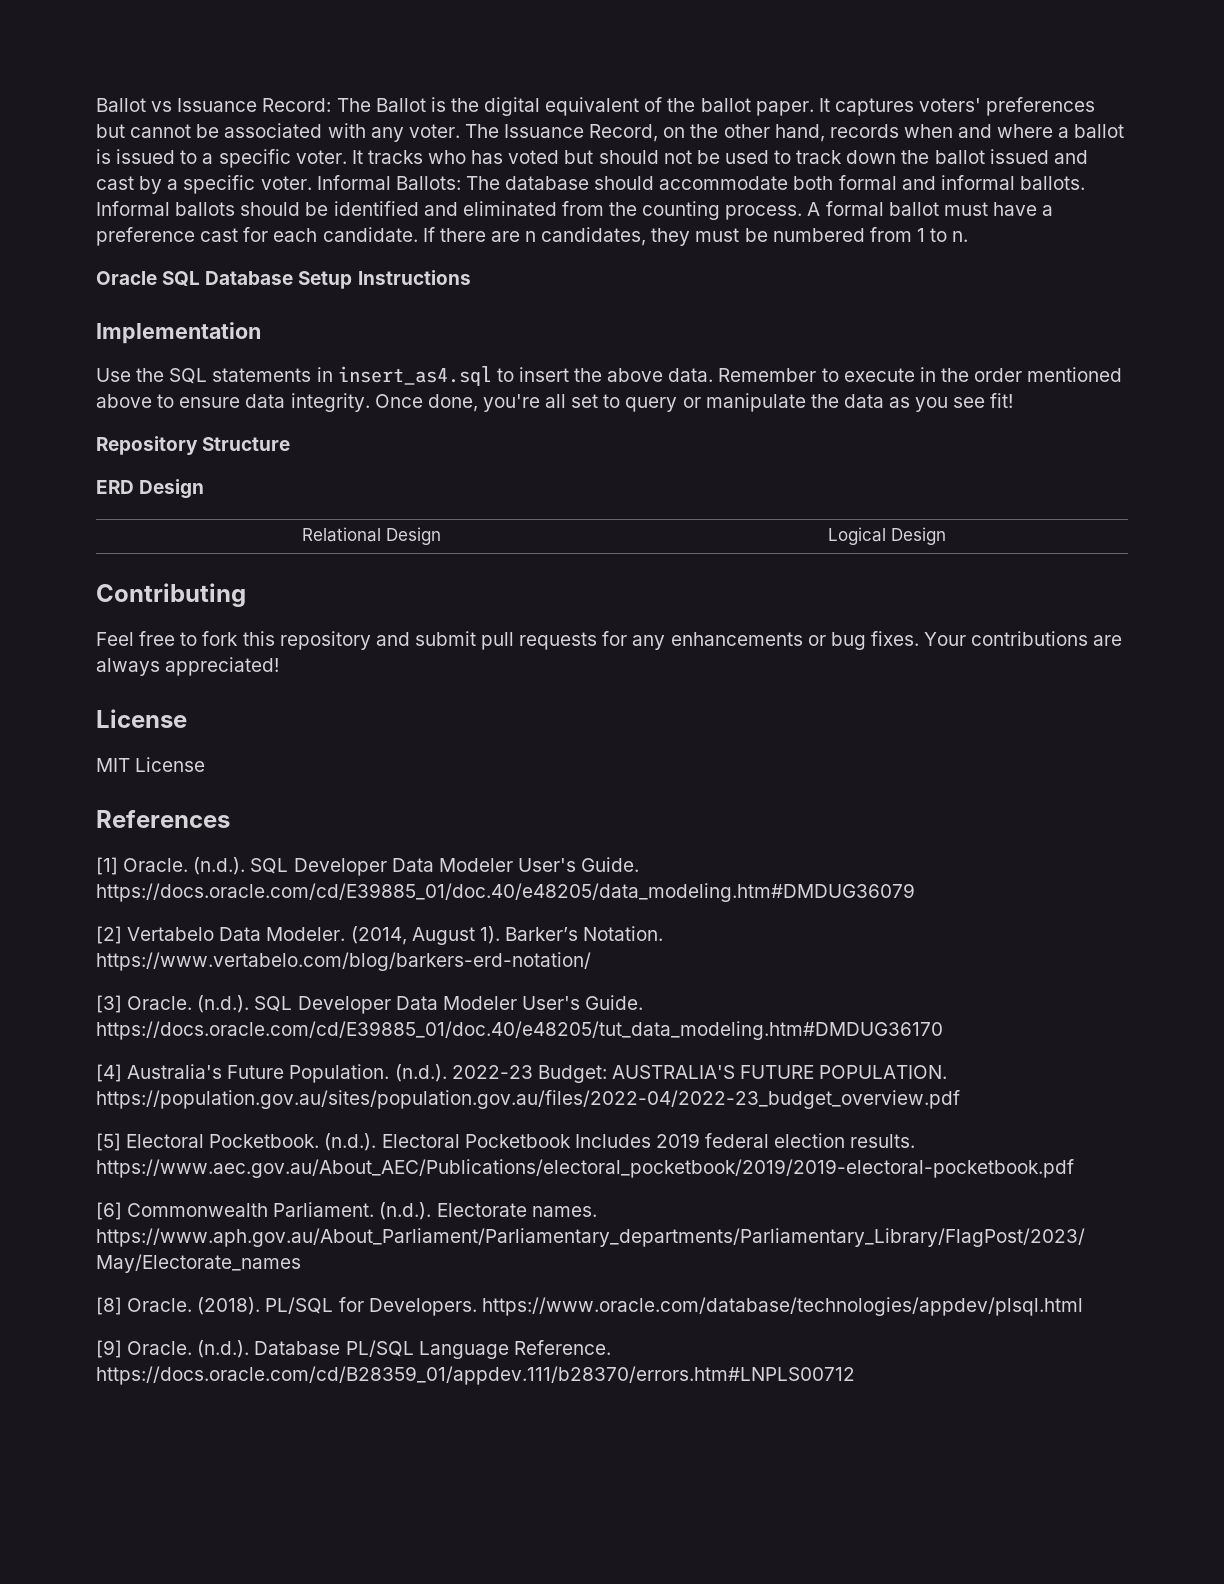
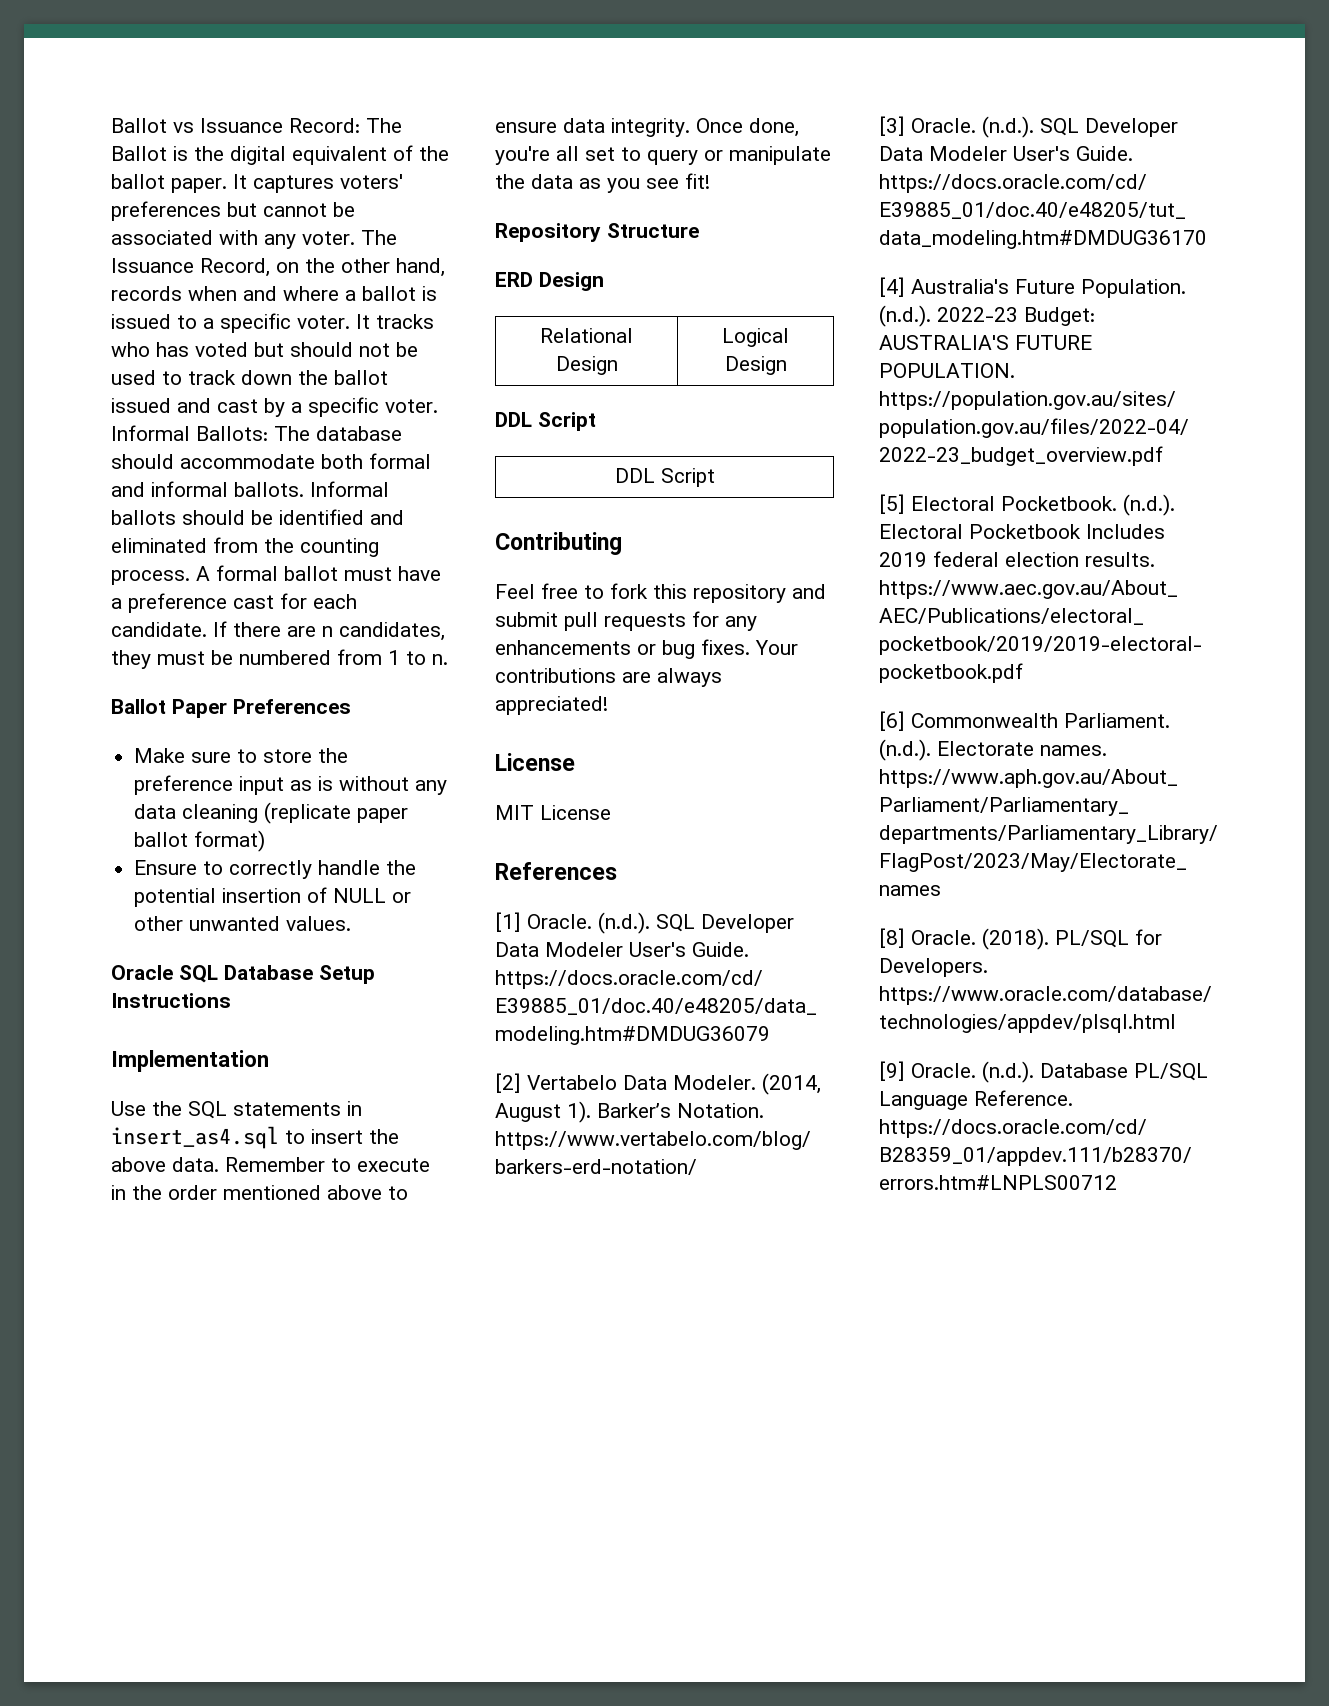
+ Ballot Paper Preferences
+ Make sure to store the preference input as is without any data cleaning (replicate paper ballot format)
+ Ensure to correctly handle the potential insertion of NULL or other unwanted values.
  Relational Design | Logical Design
+ DDL Script
+ DDL Script

